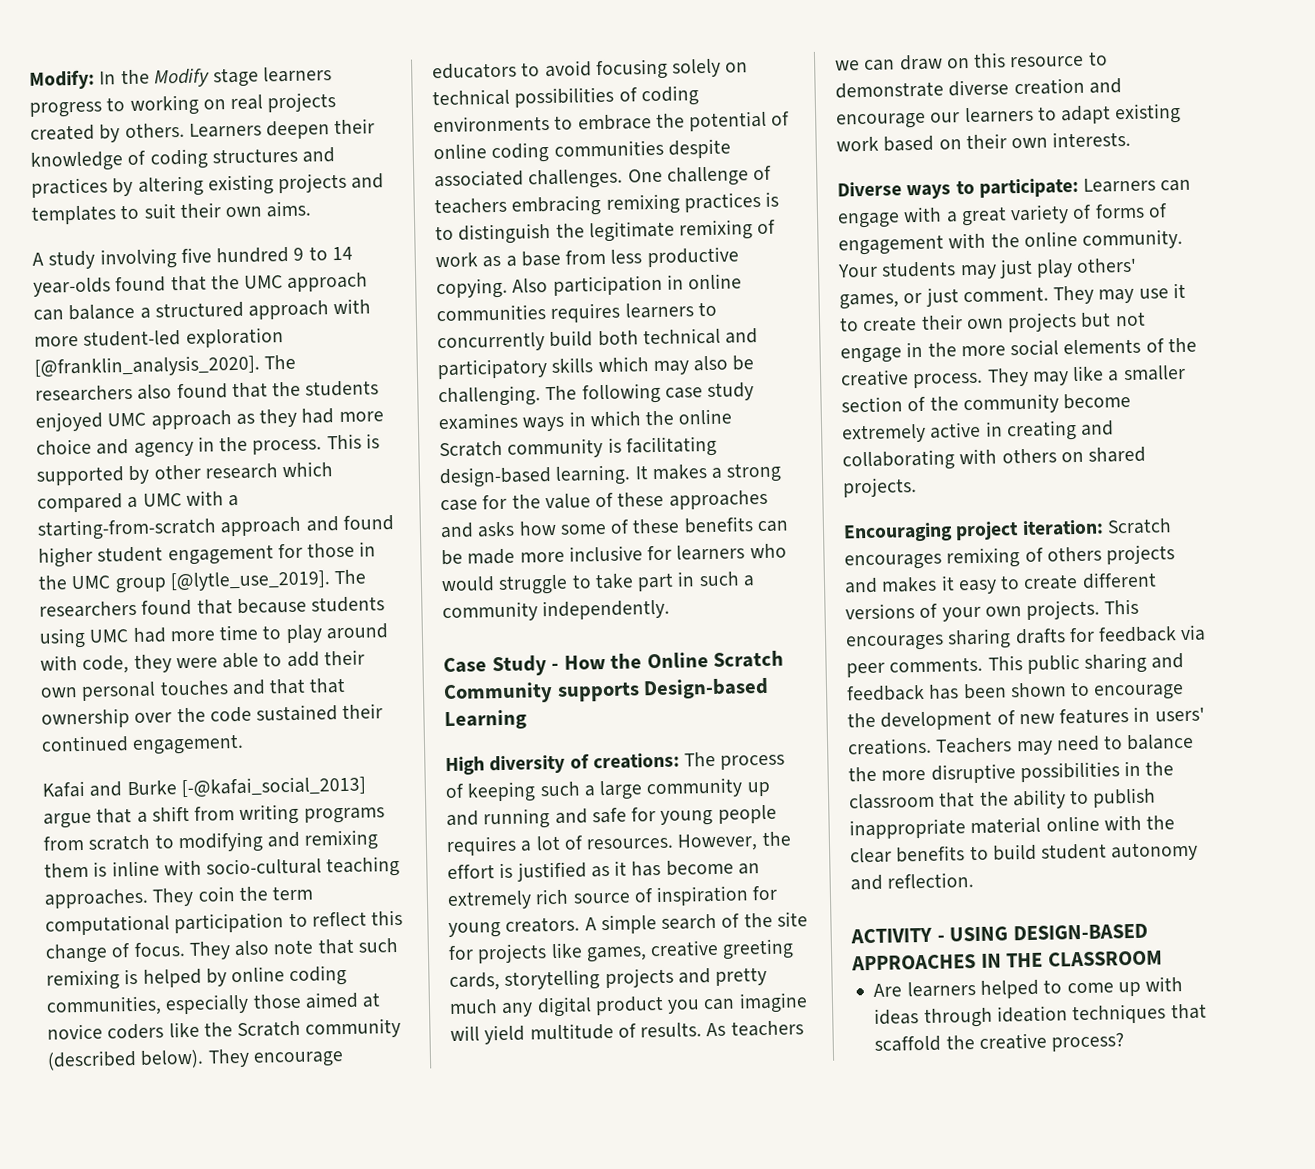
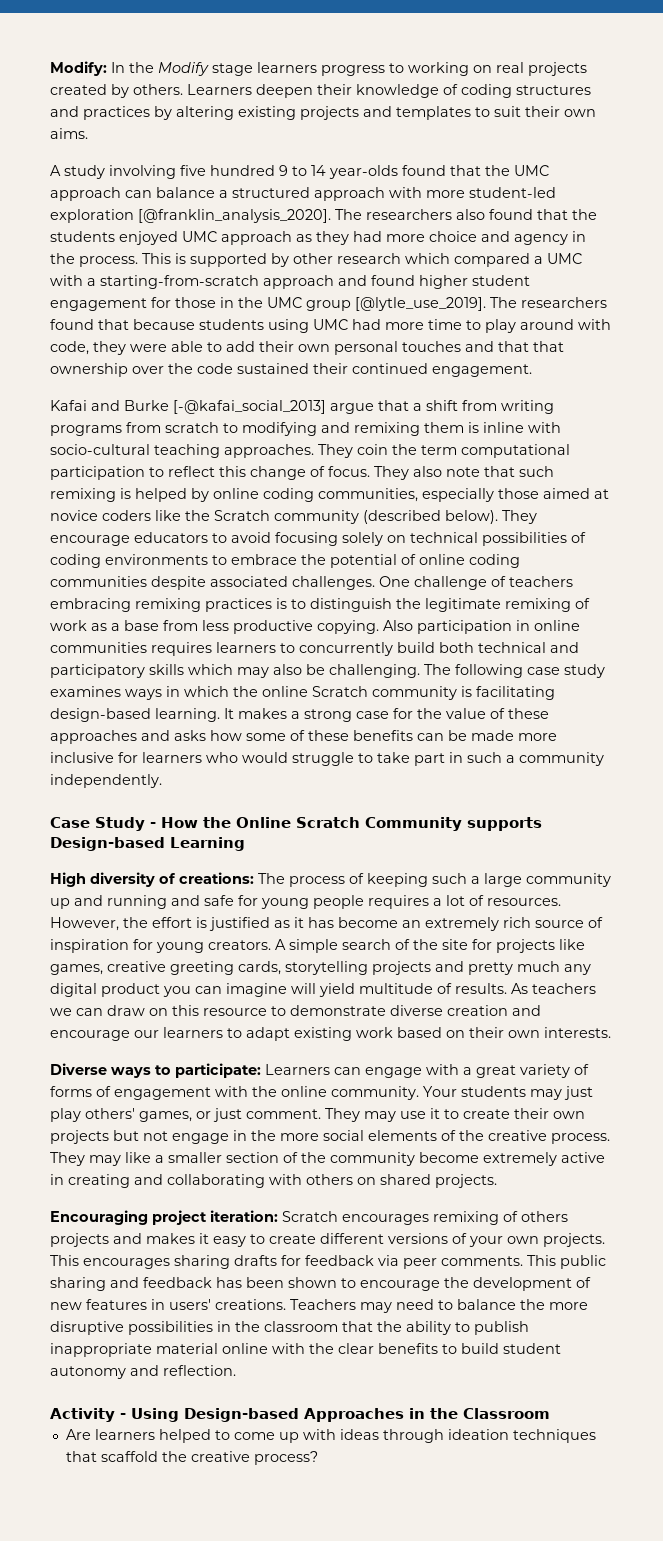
- ACTIVITY - USING DESIGN-BASED APPROACHES IN THE CLASSROOM
+ Activity - Using Design-based Approaches in the Classroom

